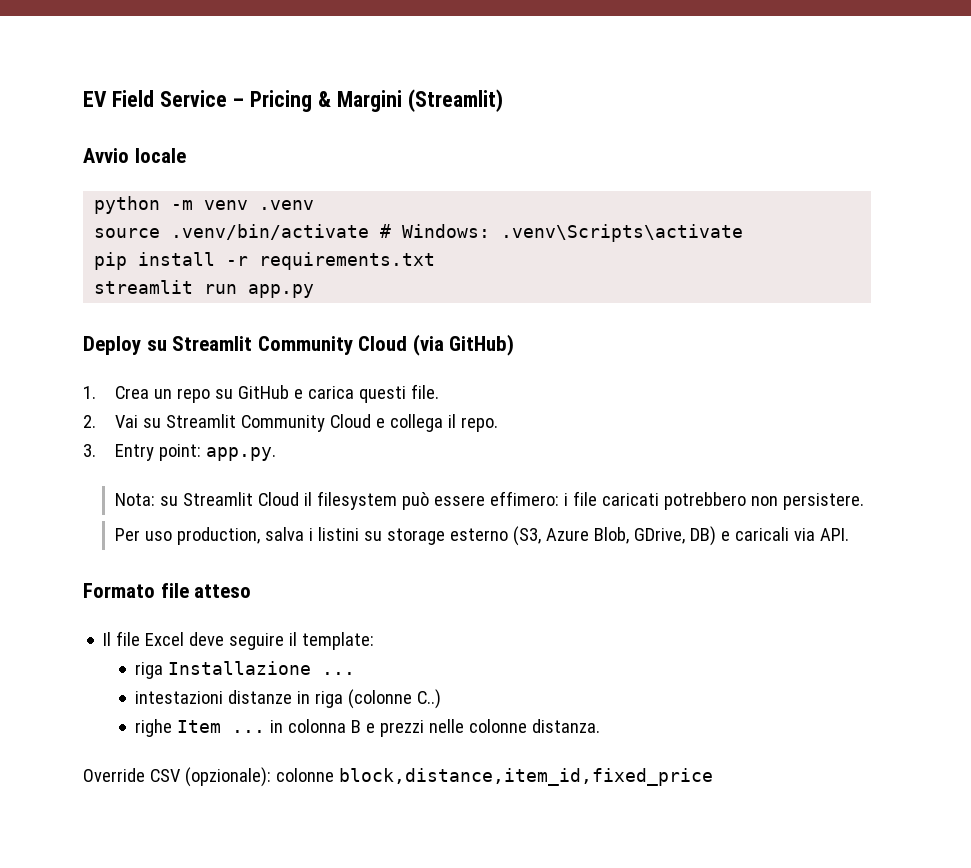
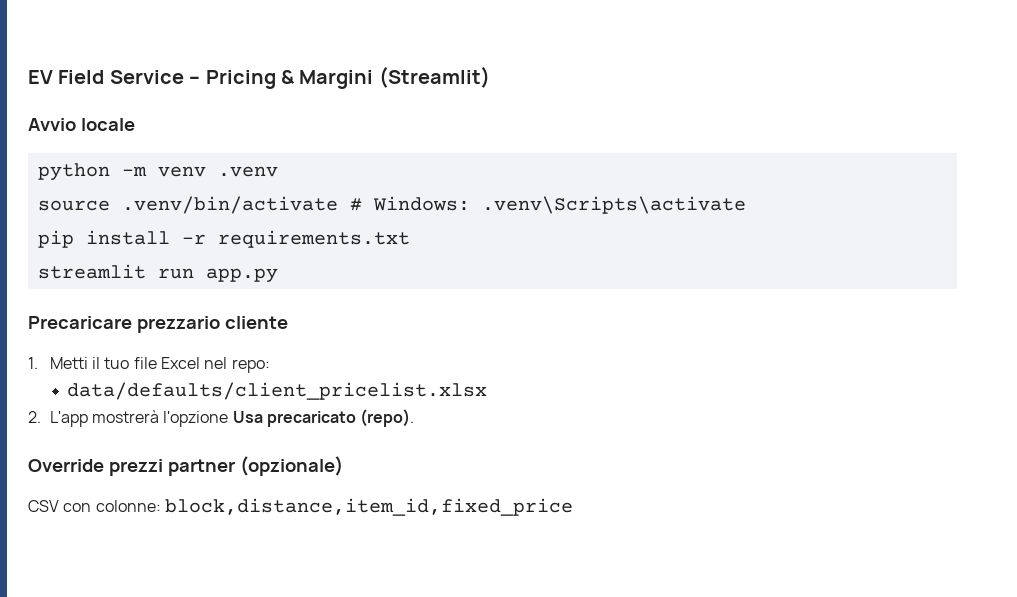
- Deploy su Streamlit Community Cloud (via GitHub)
- 1. Crea un repo su GitHub e carica questi file.
- 2. Vai su Streamlit Community Cloud e collega il repo.
- 3. Entry point: app.py.
- Nota: su Streamlit Cloud il filesystem può essere effimero: i file caricati potrebbero non persistere.
- Per uso production, salva i listini su storage esterno (S3, Azure Blob, GDrive, DB) e caricali via API.
- Formato file atteso
- Il file Excel deve seguire il template:
- riga Installazione ...
- intestazioni distanze in riga (colonne C..)
- righe Item ... in colonna B e prezzi nelle colonne distanza.
- Override CSV (opzionale): colonne block,distance,item_id,fixed_price
+ Precaricare prezzario cliente
+ 1. Metti il tuo file Excel nel repo:
+ data/defaults/client_pricelist.xlsx
+ 2. L'app mostrerà l'opzione Usa precaricato (repo).
+ Override prezzi partner (opzionale)
+ CSV con colonne: block,distance,item_id,fixed_price

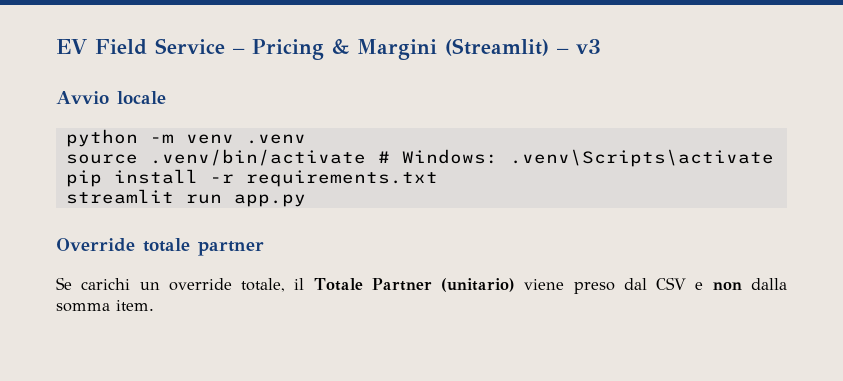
- EV Field Service – Pricing & Margini (Streamlit)
+ EV Field Service – Pricing & Margini (Streamlit) – v3
- Precaricare prezzario cliente
- 1. Metti il tuo file Excel nel repo:
- data/defaults/client_pricelist.xlsx
- 2. L'app mostrerà l'opzione Usa precaricato (repo).
- Override prezzi partner (opzionale)
- CSV con colonne: block,distance,item_id,fixed_price
+ Override totale partner
+ Se carichi un override totale, il Totale Partner (unitario) viene preso dal CSV e non dalla somma item.

